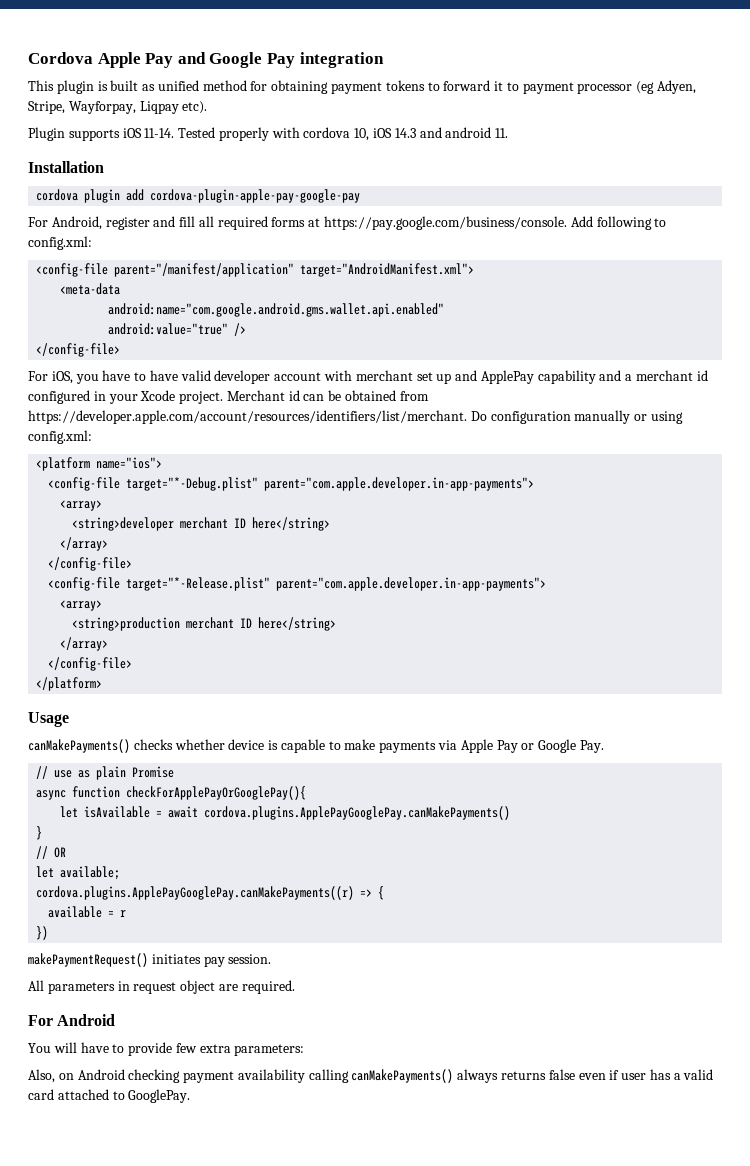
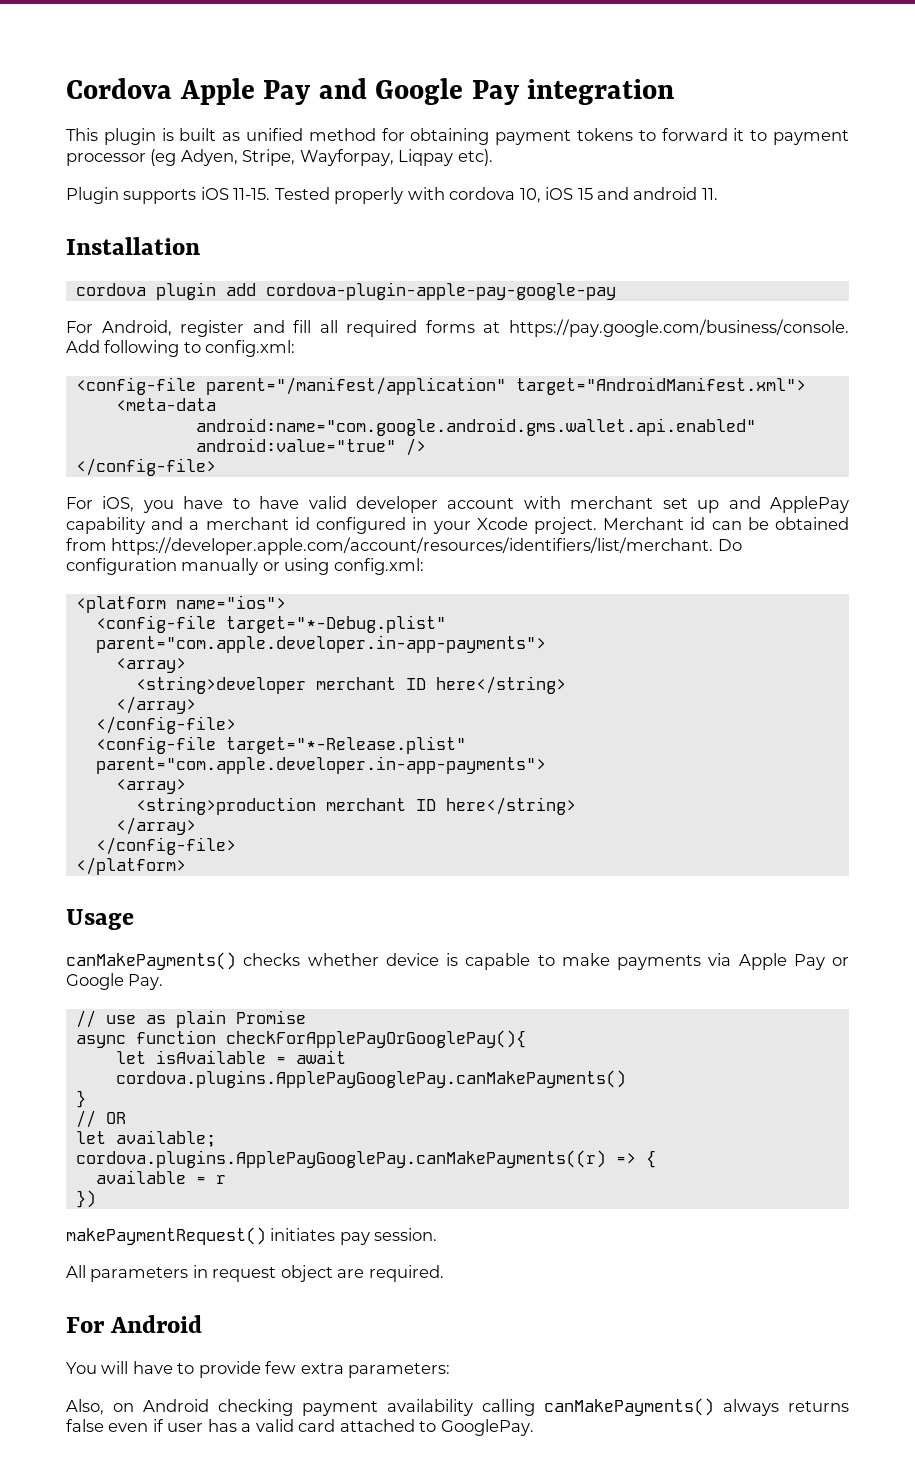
- Plugin supports iOS 11-14.
+ Plugin supports iOS 11-15.
- Tested properly with cordova 10, iOS 14.3 and android 11.
+ Tested properly with cordova 10, iOS 15 and android 11.

